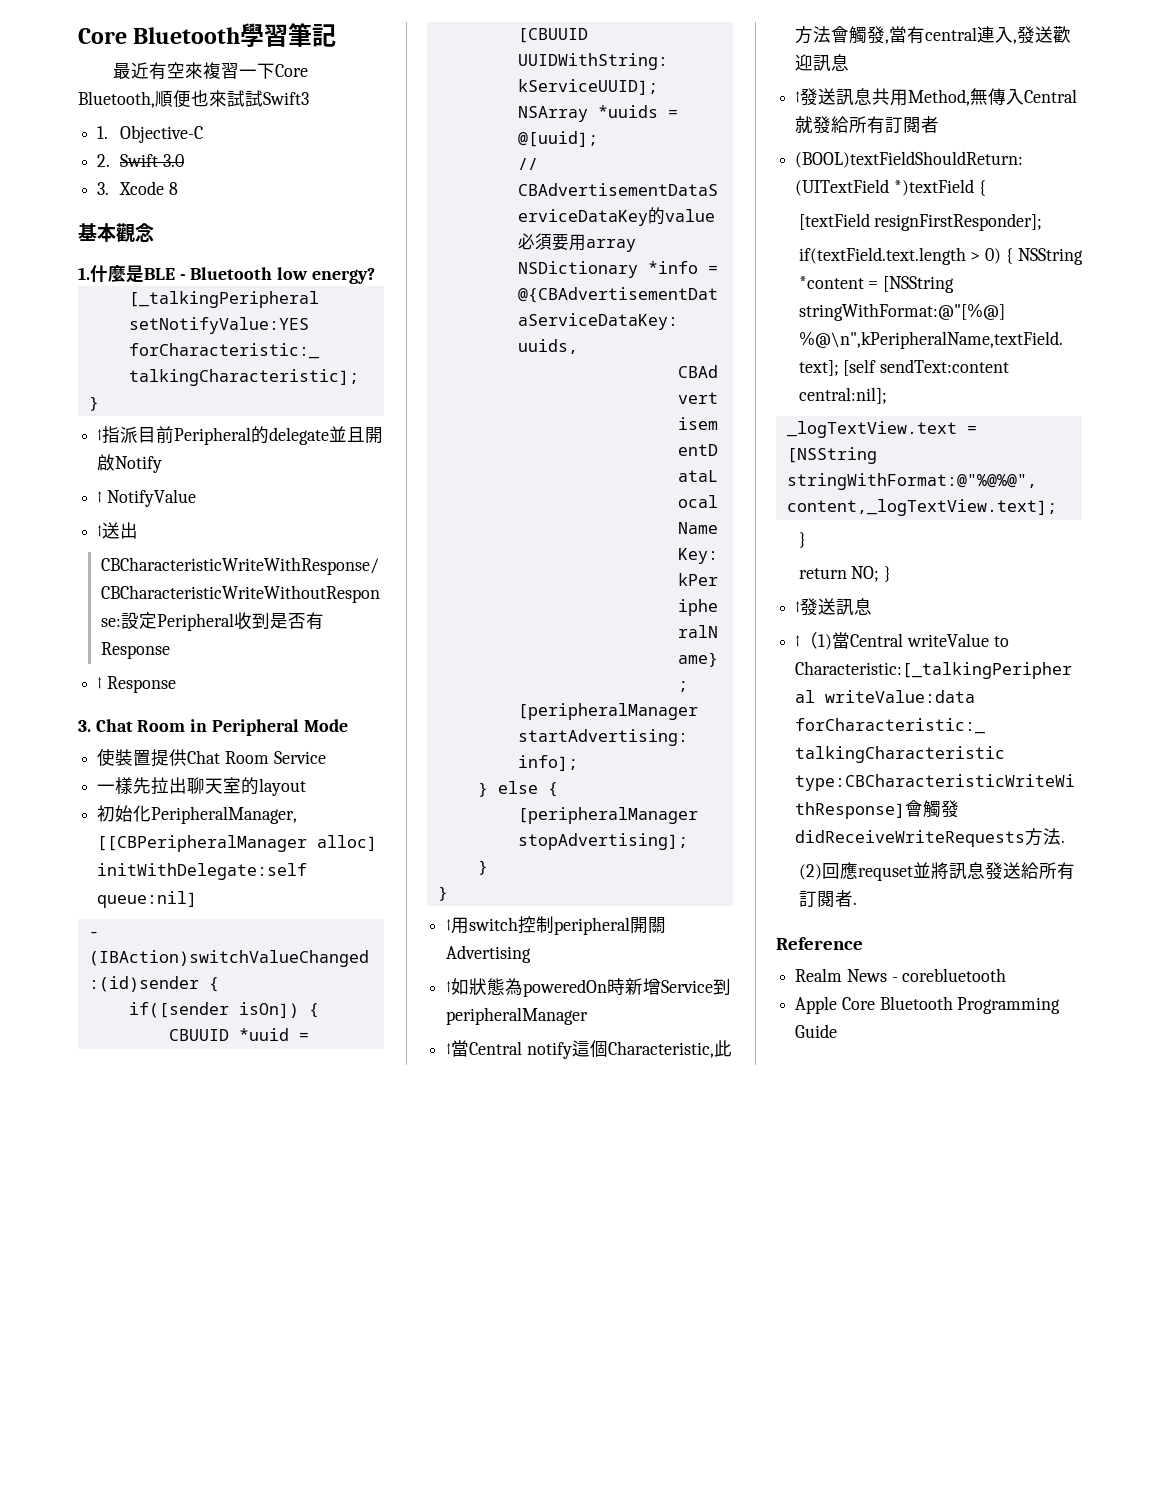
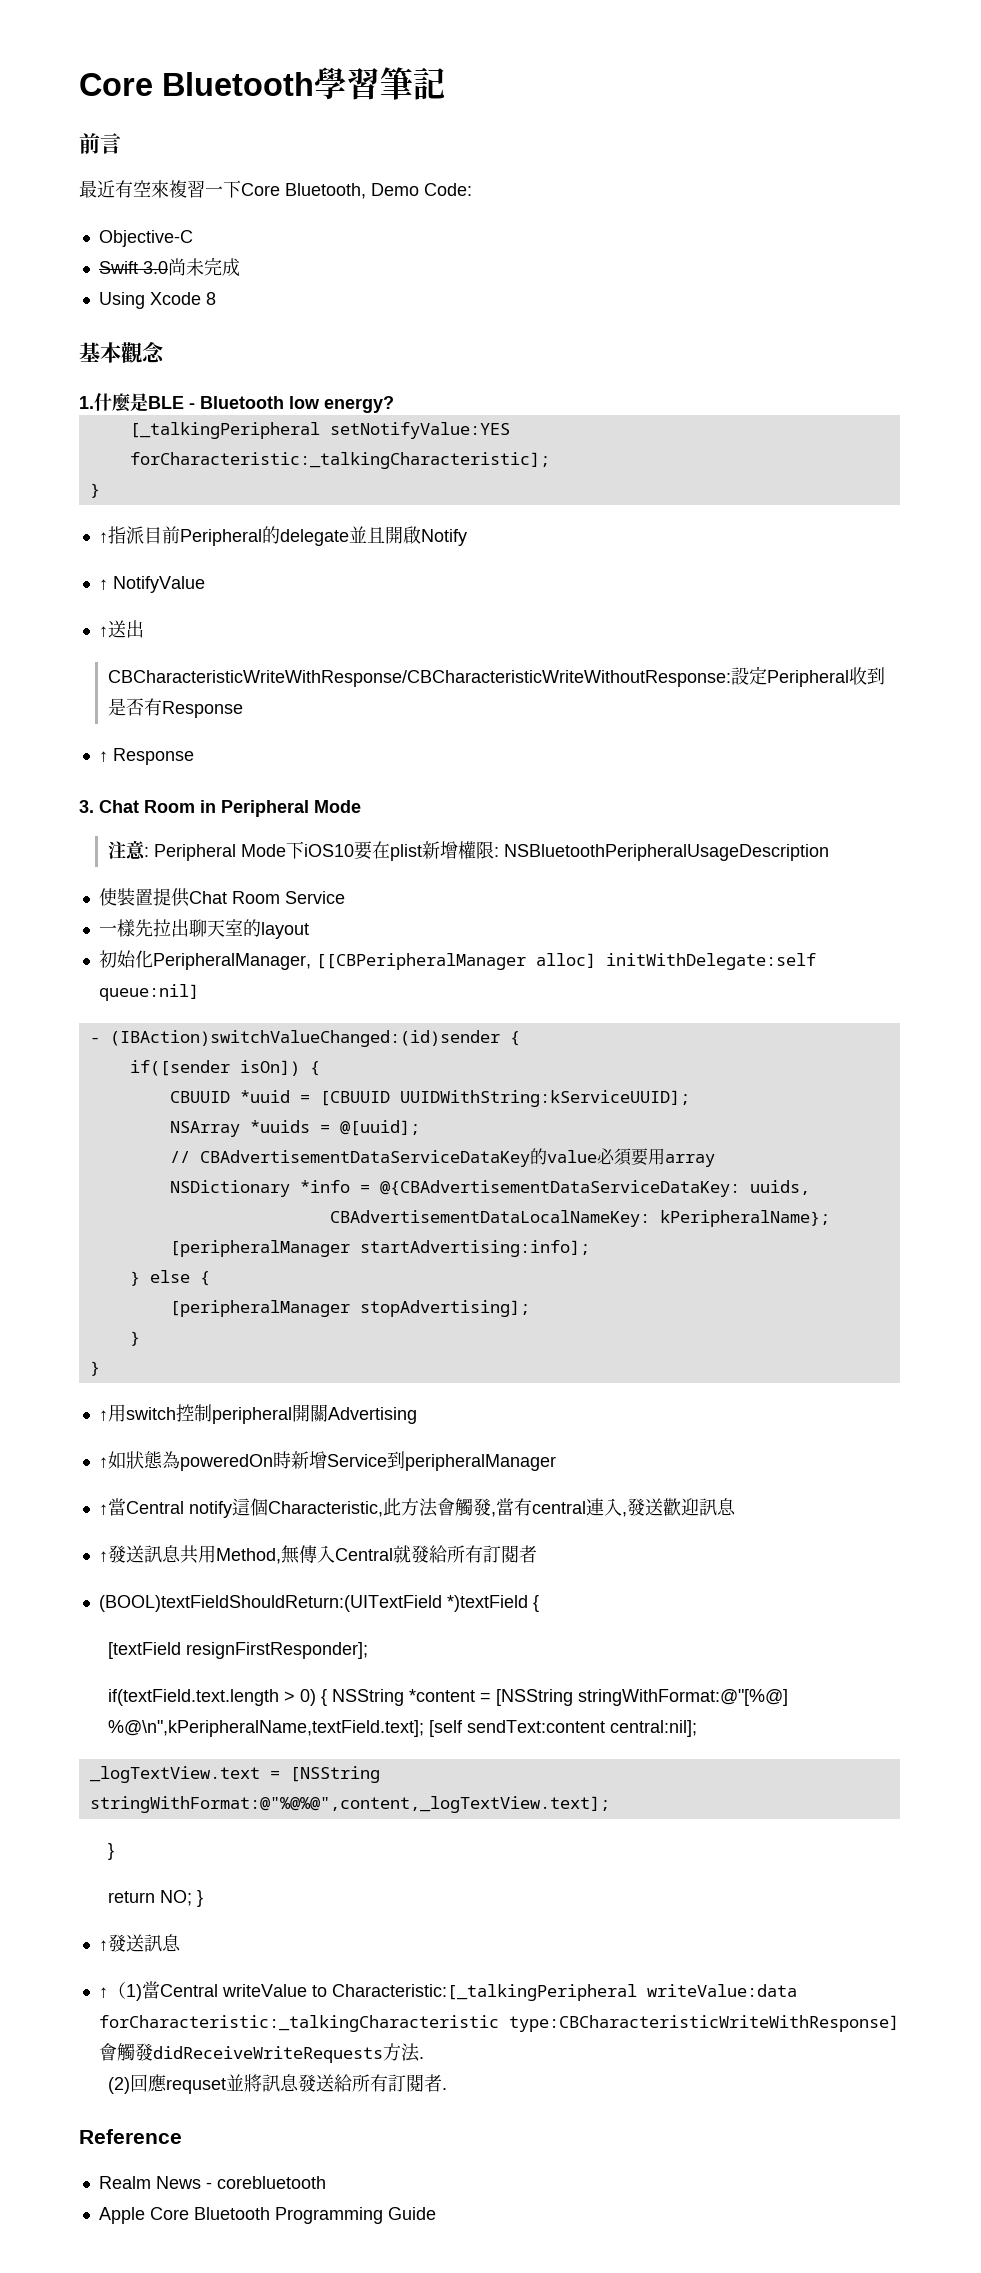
+ 前言
- 最近有空來複習一下Core Bluetooth,順便也來試試Swift3
- 1. Objective-C
+ 最近有空來複習一下Core Bluetooth, Demo Code:
+ Objective-C
- 2. Swift 3.0
- 3. Xcode 8
+ Swift 3.0尚未完成
+ Using Xcode 8
+ 注意: Peripheral Mode下iOS10要在plist新增權限: NSBluetoothPeripheralUsageDescription

